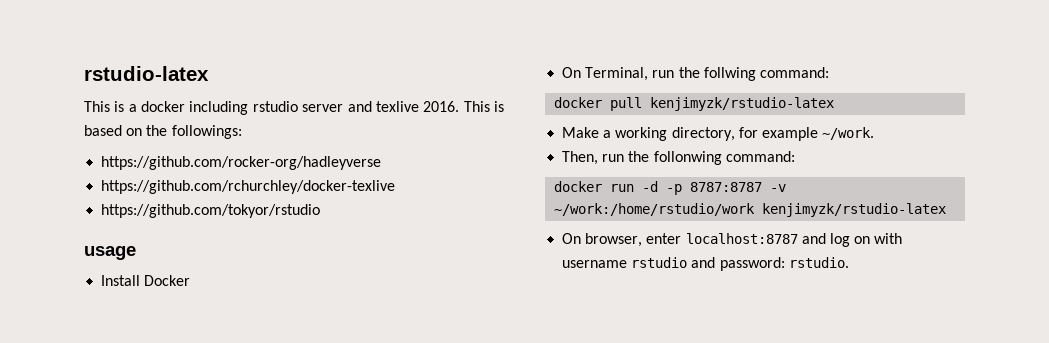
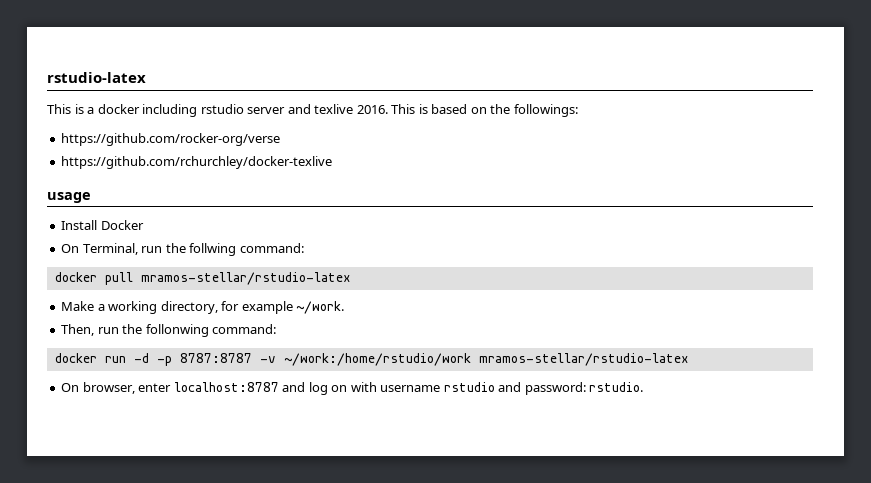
- https://github.com/rocker-org/hadleyverse
+ https://github.com/rocker-org/verse
- https://github.com/tokyor/rstudio
- docker pull kenjimyzk/rstudio-latex
+ docker pull mramos-stellar/rstudio-latex
- docker run -d -p 8787:8787 -v ~/work:/home/rstudio/work kenjimyzk/rstudio-latex
+ docker run -d -p 8787:8787 -v ~/work:/home/rstudio/work mramos-stellar/rstudio-latex

